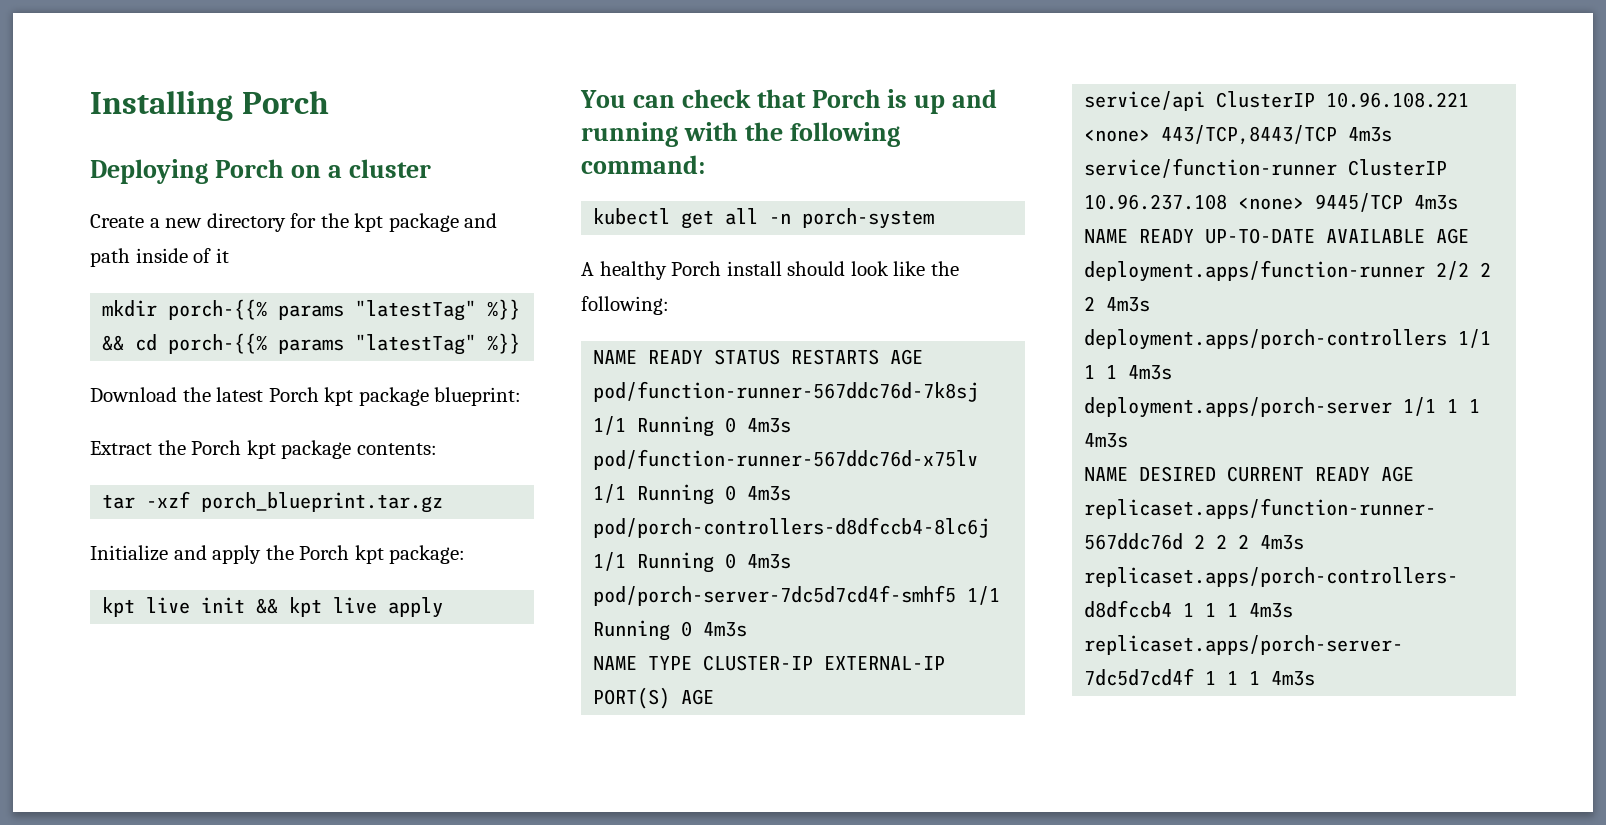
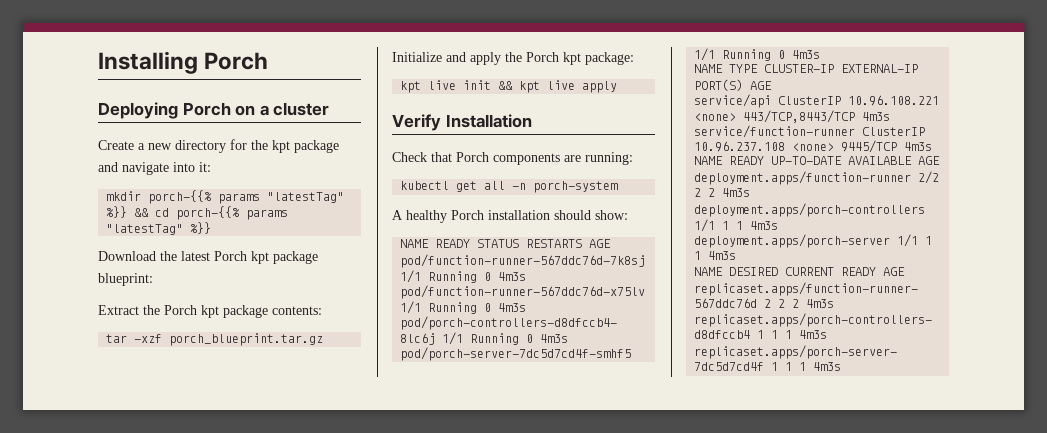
- Create a new directory for the kpt package and path inside of it
+ Create a new directory for the kpt package and navigate into it:
- You can check that Porch is up and running with the following command:
+ Verify Installation
+ Check that Porch components are running:
- A healthy Porch install should look like the following:
+ A healthy Porch installation should show:

